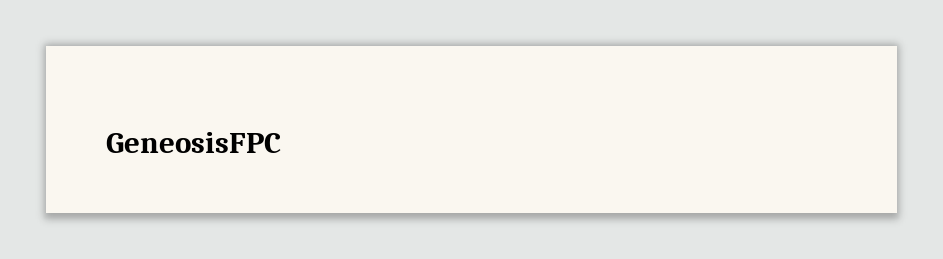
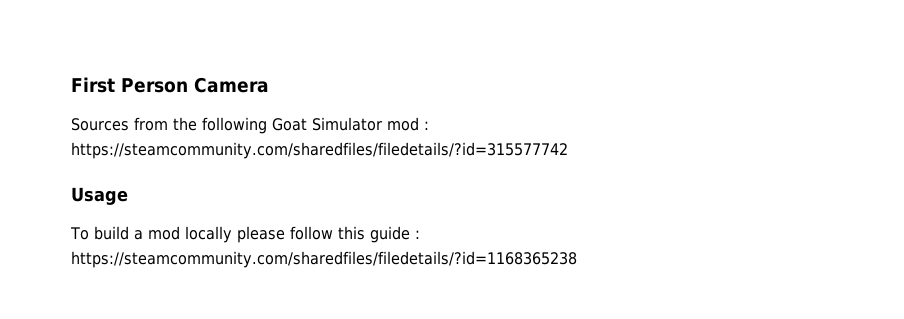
- GeneosisFPC
+ First Person Camera
+ Sources from the following Goat Simulator mod : https://steamcommunity.com/sharedfiles/filedetails/?id=315577742
+ Usage
+ To build a mod locally please follow this guide : https://steamcommunity.com/sharedfiles/filedetails/?id=1168365238

